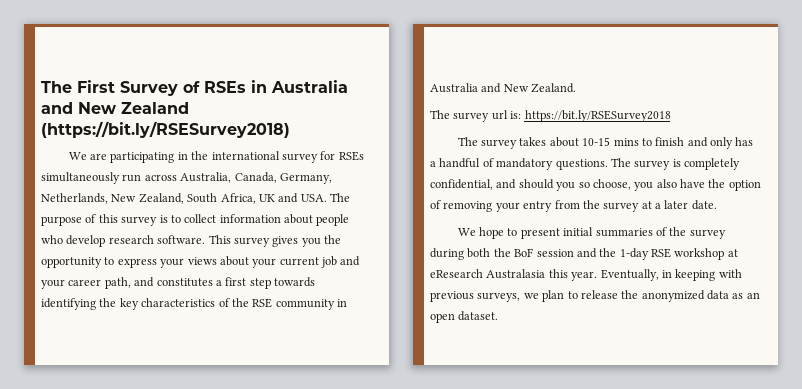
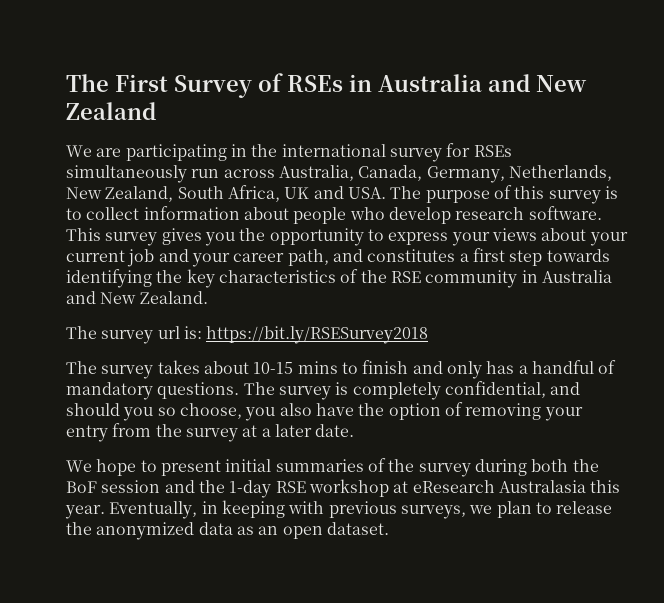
- The First Survey of RSEs in Australia and New Zealand (https://bit.ly/RSESurvey2018)
+ The First Survey of RSEs in Australia and New Zealand

